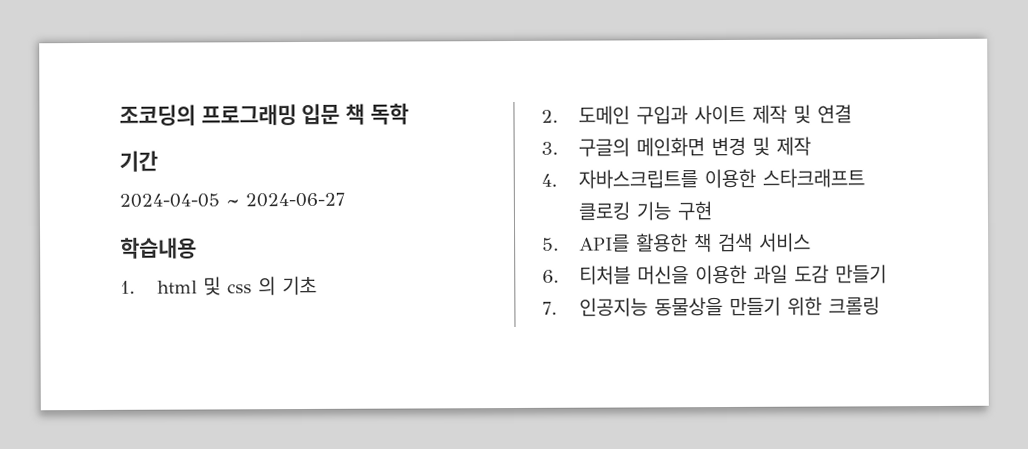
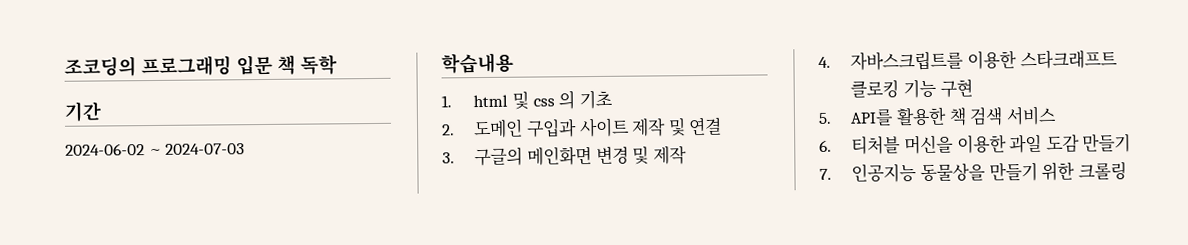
- 2024-04-05 ~ 2024-06-27
+ 2024-06-02 ~ 2024-07-03

